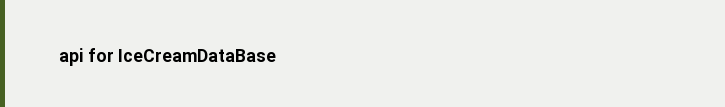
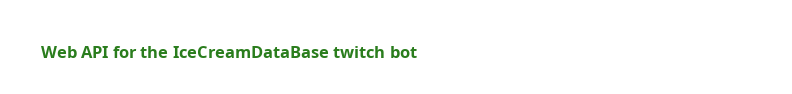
- api for IceCreamDataBase
+ Web API for the IceCreamDataBase twitch bot

